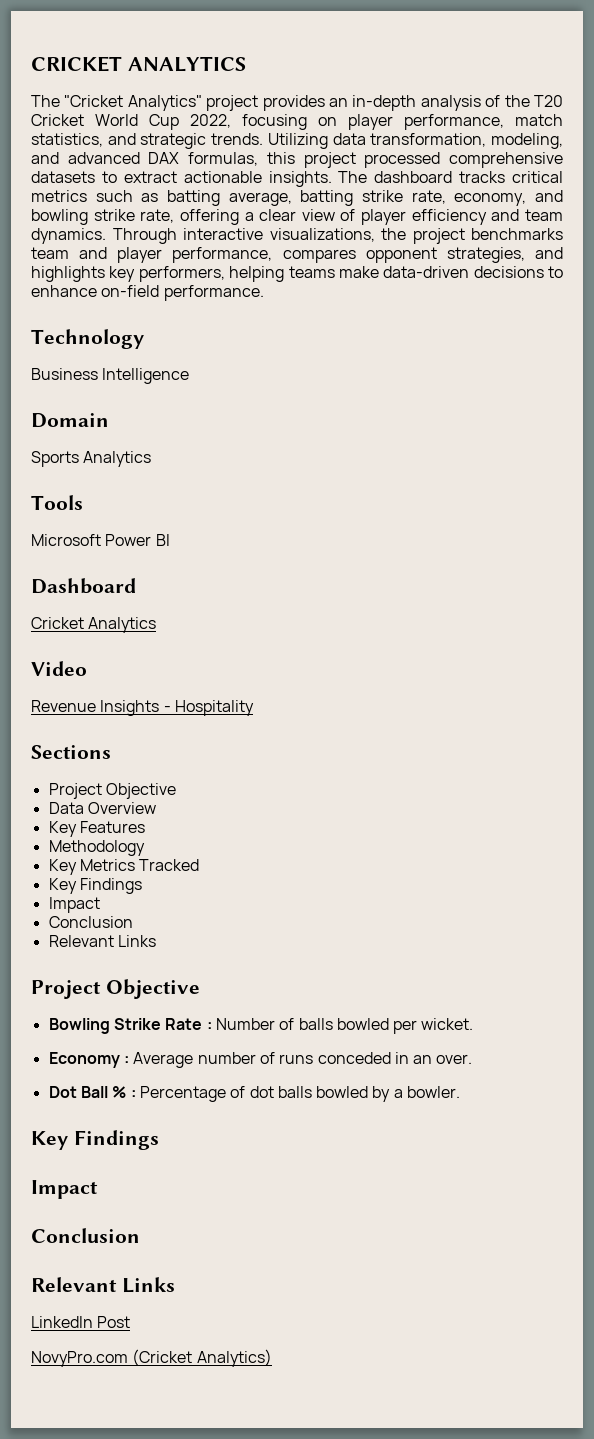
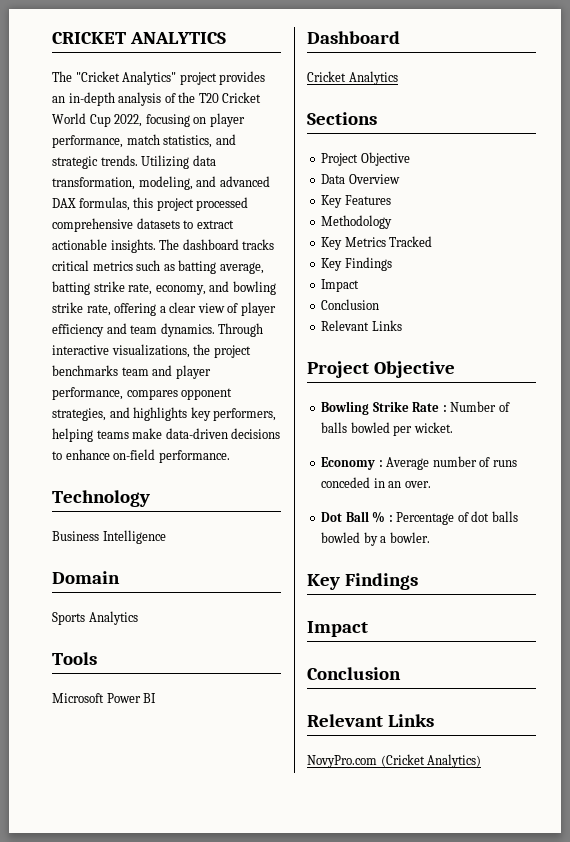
- Video
- Revenue Insights - Hospitality
- LinkedIn Post

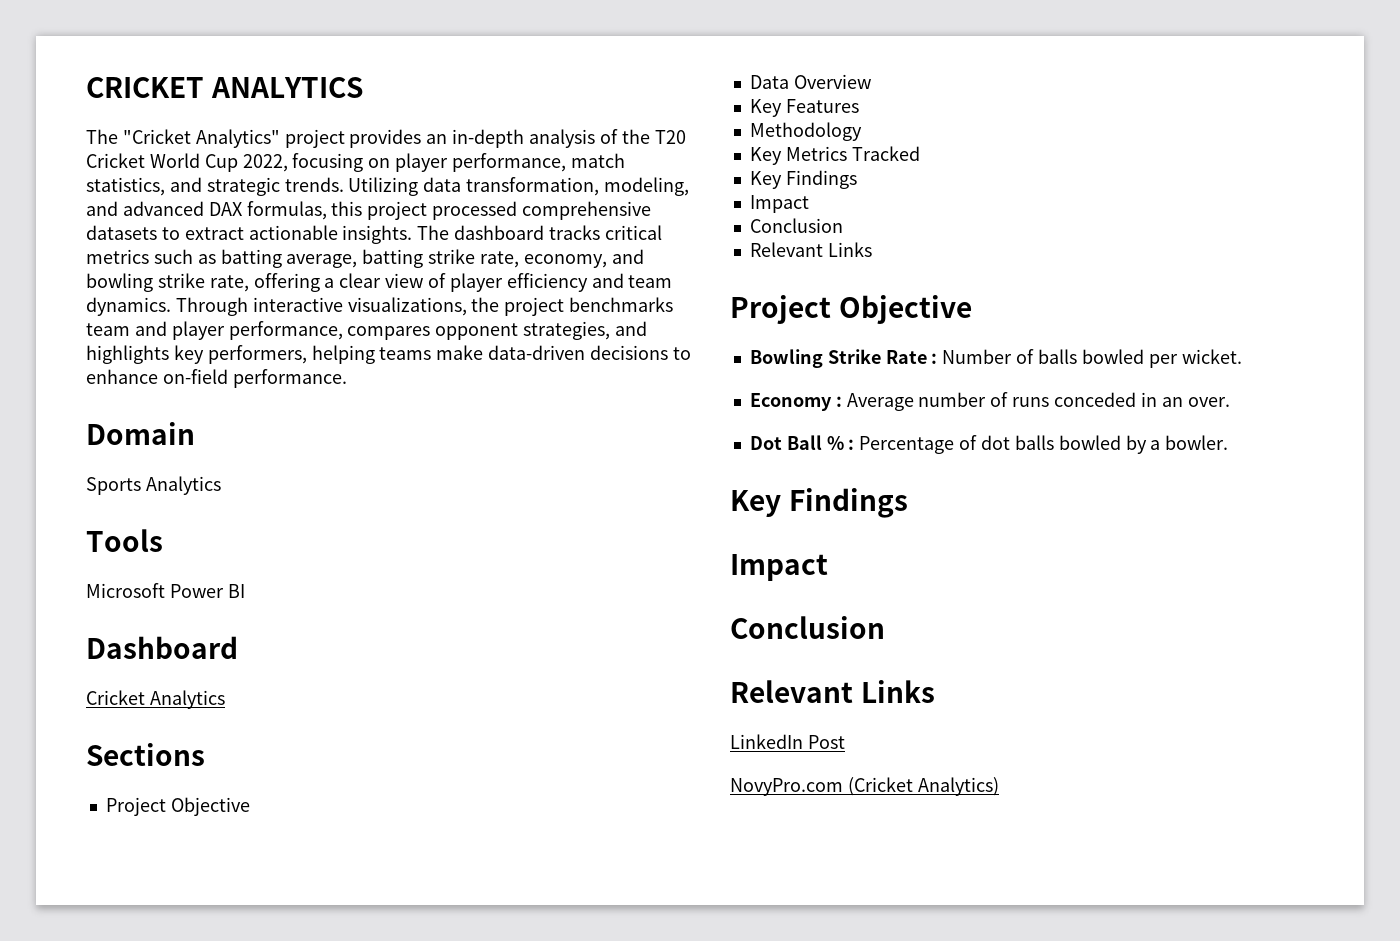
- Technology
- Business Intelligence
+ LinkedIn Post

